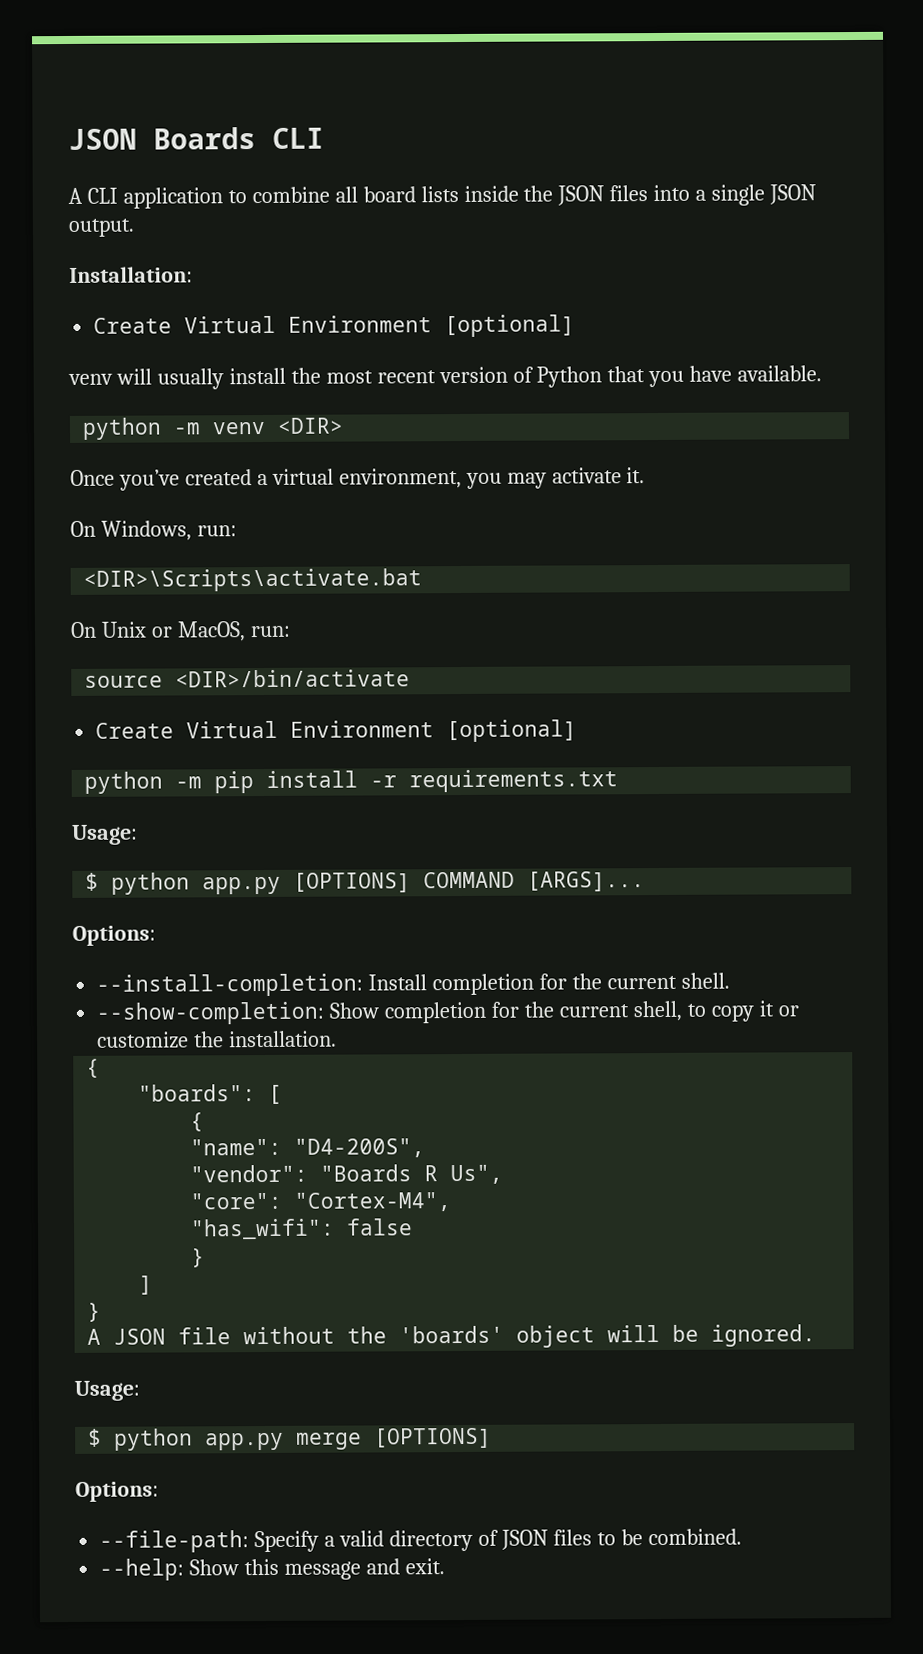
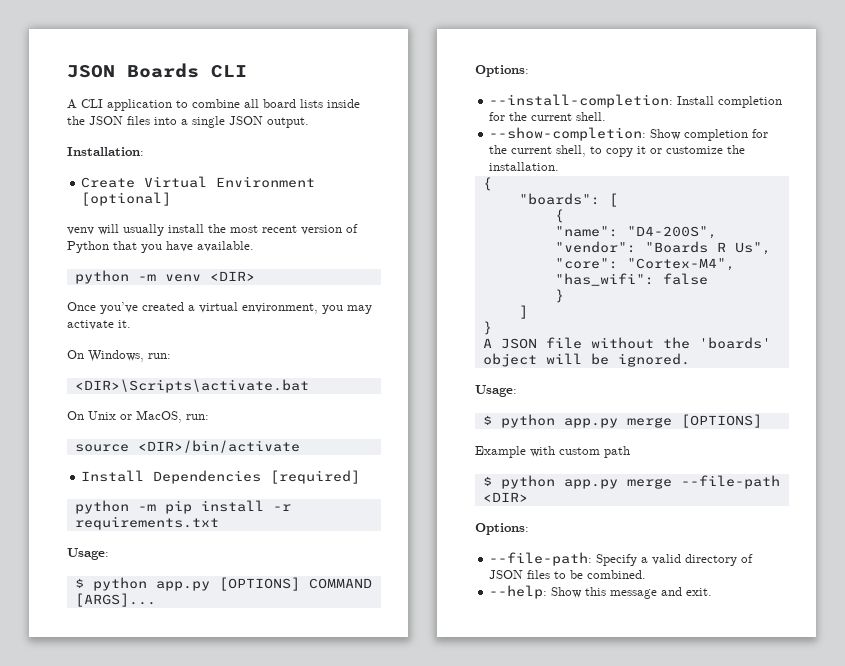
  source <DIR>/bin/activate
- Create Virtual Environment [optional]
+ Install Dependencies [required]
+ Example with custom path
+ $ python app.py merge --file-path <DIR>

